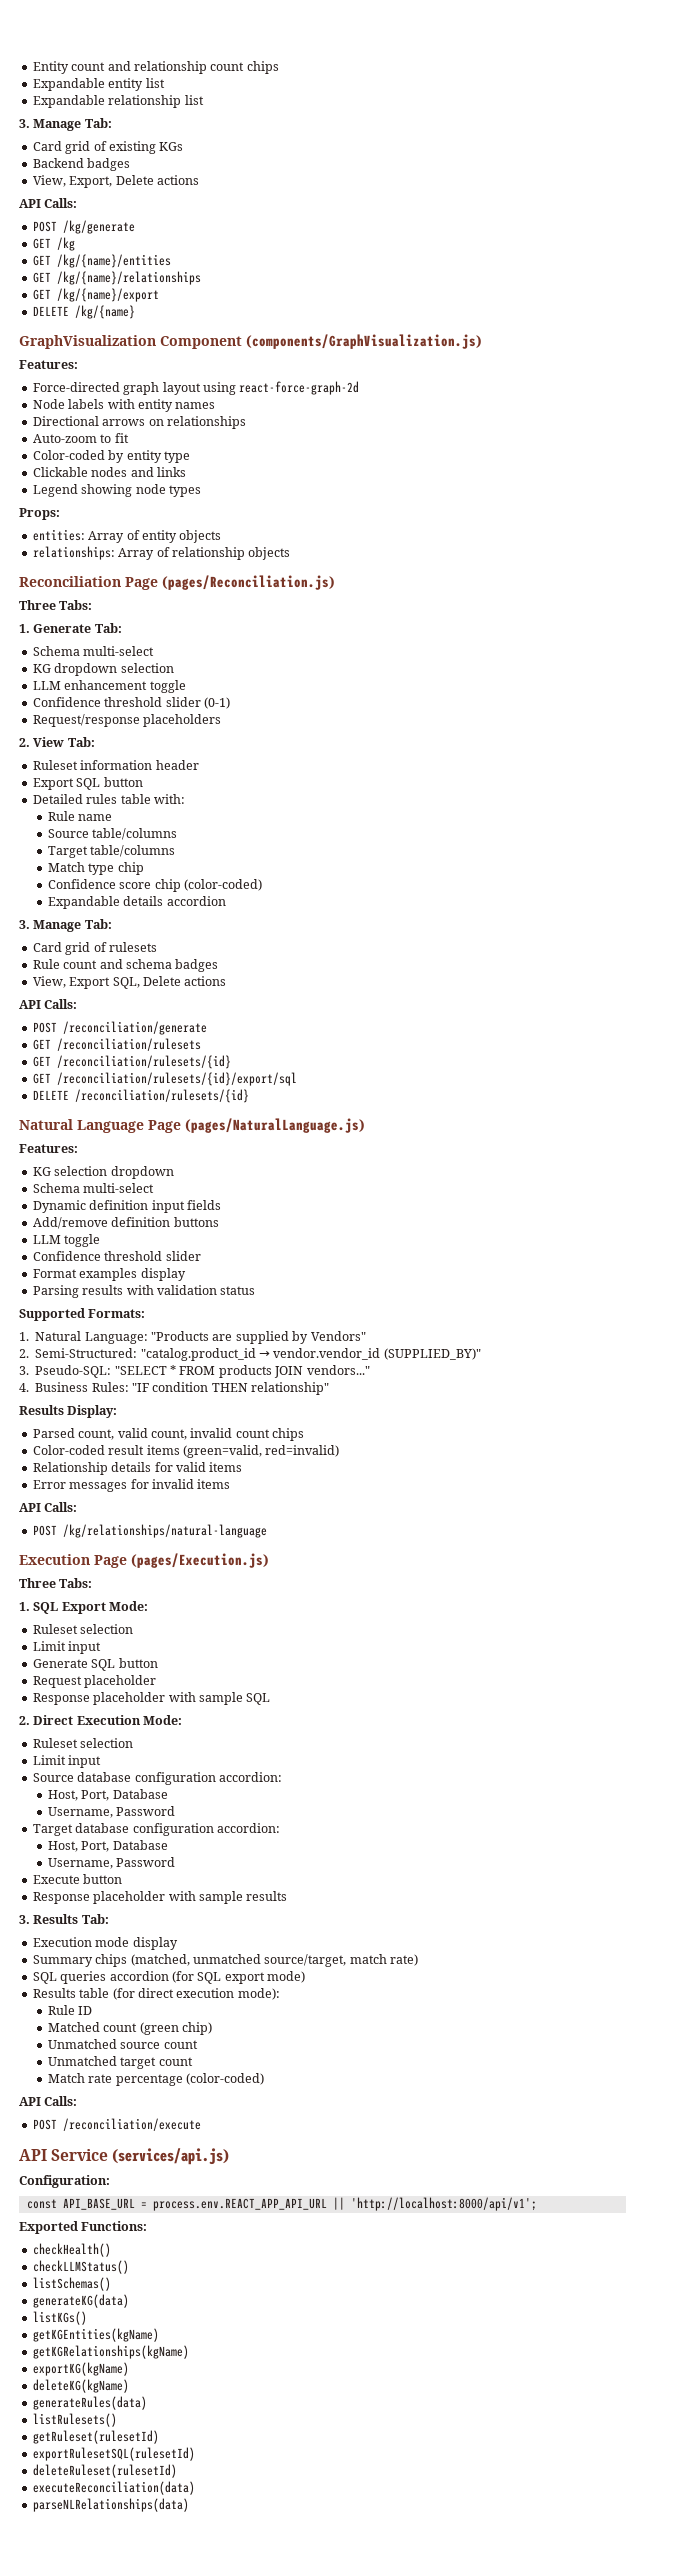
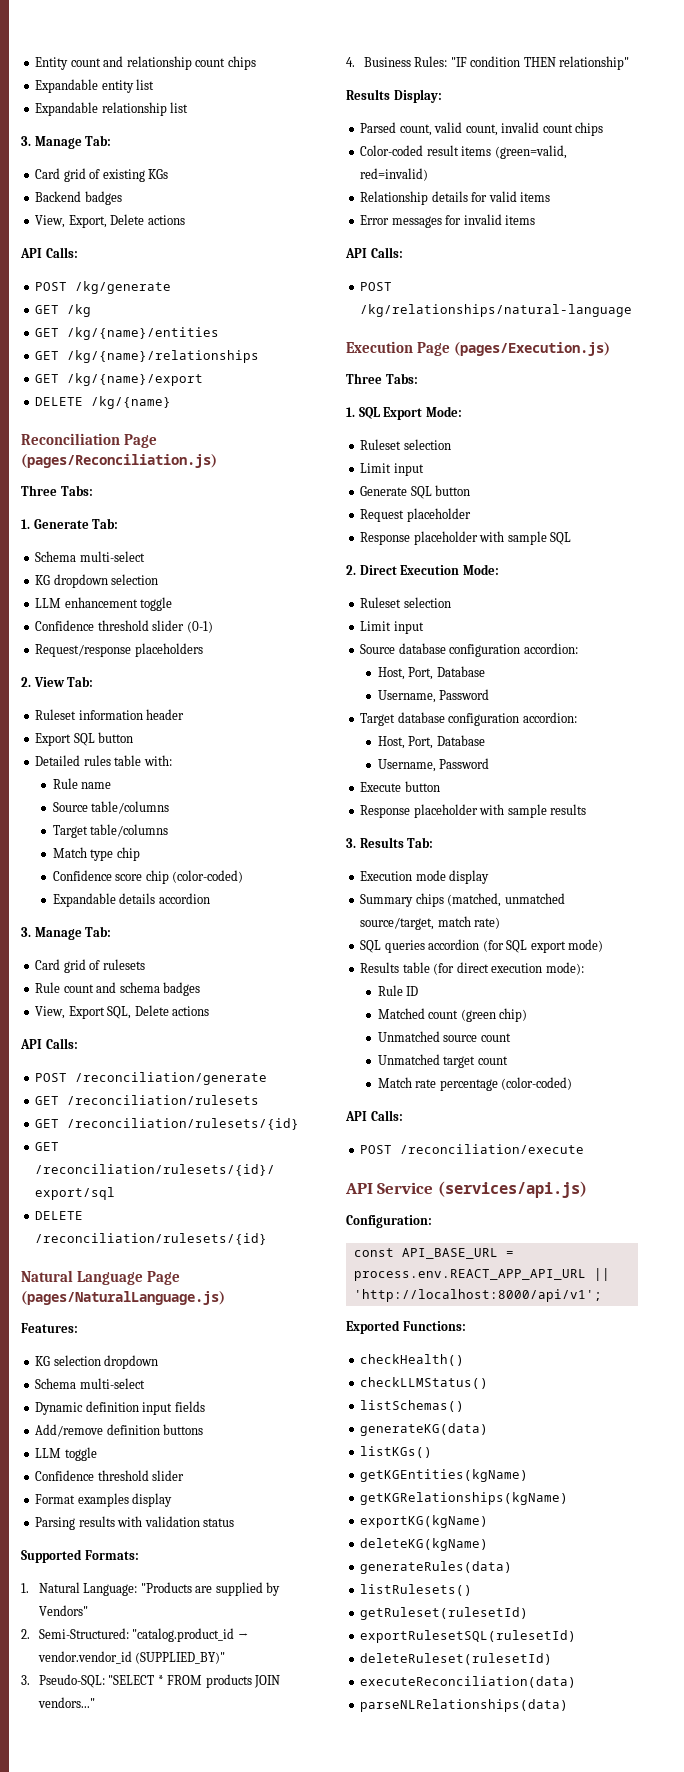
- GraphVisualization Component (components/GraphVisualization.js)
- Features:
- Force-directed graph layout using react-force-graph-2d
- Node labels with entity names
- Directional arrows on relationships
- Auto-zoom to fit
- Color-coded by entity type
- Clickable nodes and links
- Legend showing node types
- Props:
- entities: Array of entity objects
- relationships: Array of relationship objects

